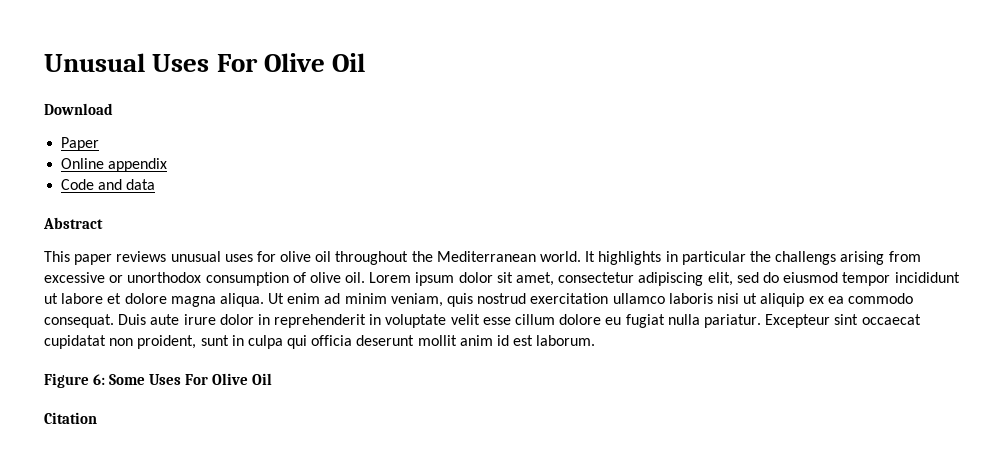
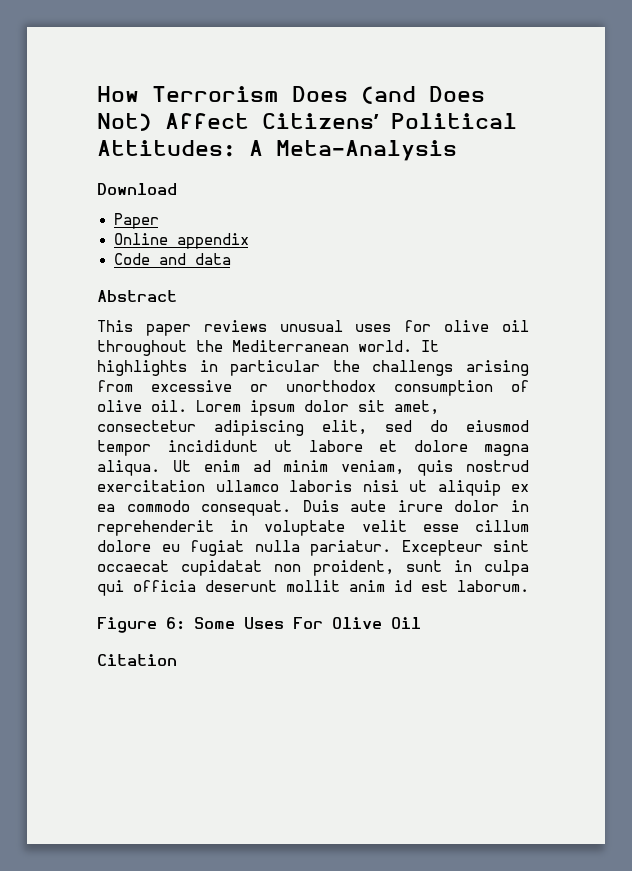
- Unusual Uses For Olive Oil
+ How Terrorism Does (and Does Not) Affect Citizens’ Political Attitudes: A Meta-Analysis

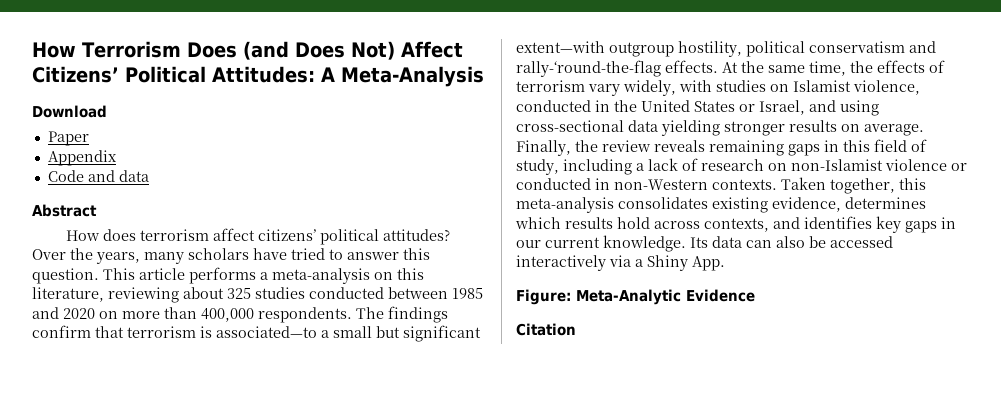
- Online appendix
+ Appendix
- This paper reviews unusual uses for olive oil throughout the Mediterranean world. It highlights in particular the challengs arising from excessive or unorthodox consumption of olive oil. Lorem ipsum dolor sit amet, consectetur adipiscing elit, sed do eiusmod tempor incididunt ut labore et dolore magna aliqua. Ut enim ad minim veniam, quis nostrud exercitation ullamco laboris nisi ut aliquip ex ea commodo consequat. Duis aute irure dolor in reprehenderit in voluptate velit esse cillum dolore eu fugiat nulla pariatur. Excepteur sint occaecat cupidatat non proident, sunt in culpa qui officia deserunt mollit anim id est laborum.
- Figure 6: Some Uses For Olive Oil
+ How does terrorism affect citizens’ political attitudes? Over the years, many scholars have tried to answer this question. This article performs a meta-analysis on this literature, reviewing about 325 studies conducted between 1985 and 2020 on more than 400,000 respondents. The findings confirm that terrorism is associated—to a small but significant extent—with outgroup hostility, political conservatism and rally-‘round-the-flag effects. At the same time, the effects of terrorism vary widely, with studies on Islamist violence, conducted in the United States or Israel, and using cross-sectional data yielding stronger results on average. Finally, the review reveals remaining gaps in this field of study, including a lack of research on non-Islamist violence or conducted in non-Western contexts. Taken together, this meta-analysis consolidates existing evidence, determines which results hold across contexts, and identifies key gaps in our current knowledge. Its data can also be accessed interactively via a Shiny App.
+ Figure: Meta-Analytic Evidence

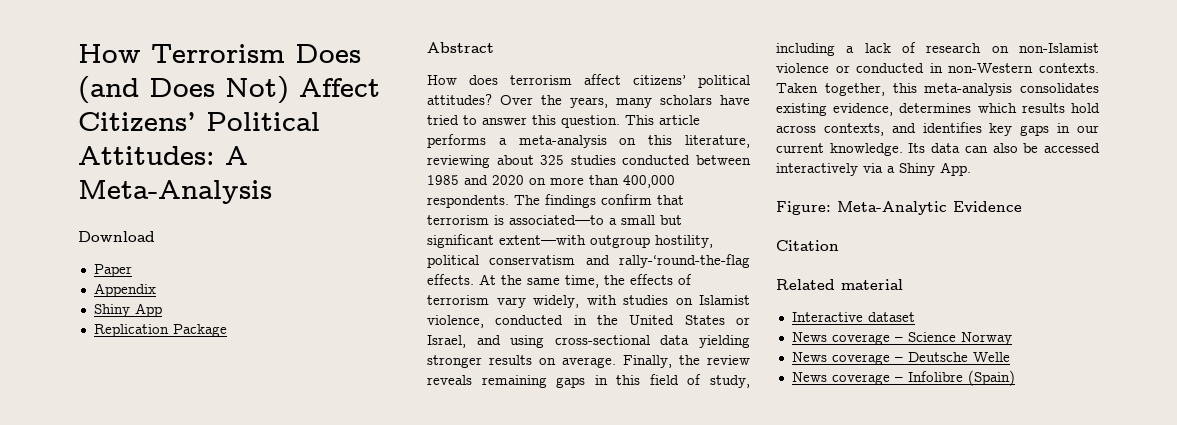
- Code and data
+ Shiny App
+ Replication Package
+ Related material
+ Interactive dataset
+ News coverage – Science Norway
+ News coverage – Deutsche Welle
+ News coverage – Infolibre (Spain)

